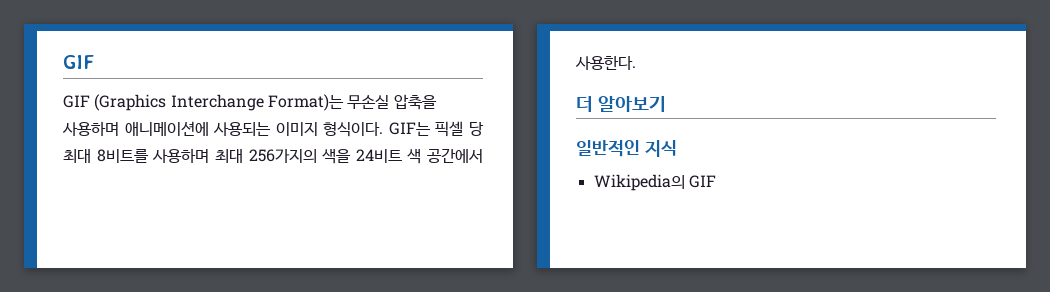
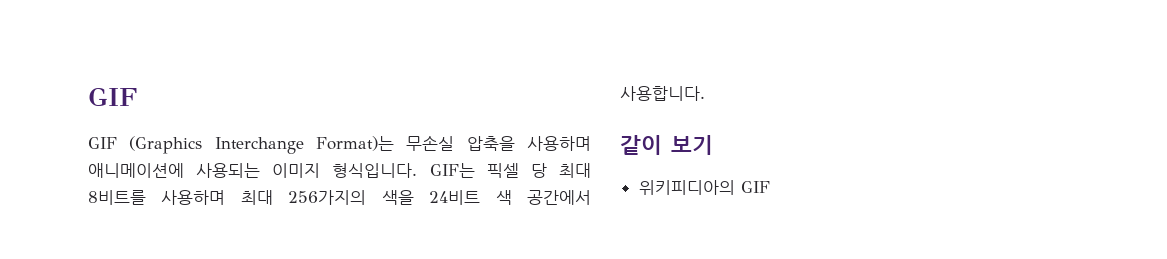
- GIF (Graphics Interchange Format)는 무손실 압축을 사용하며 애니메이션에 사용되는 이미지 형식이다.
+ GIF (Graphics Interchange Format)는 무손실 압축을 사용하며 애니메이션에 사용되는 이미지 형식입니다.
- GIF는 픽셀 당 최대 8비트를 사용하며 최대 256가지의 색을 24비트 색 공간에서 사용한다.
- 더 알아보기
- 일반적인 지식
- Wikipedia의 GIF
+ GIF는 픽셀 당 최대 8비트를 사용하며 최대 256가지의 색을 24비트 색 공간에서 사용합니다.
+ 같이 보기
+ 위키피디아의 GIF

